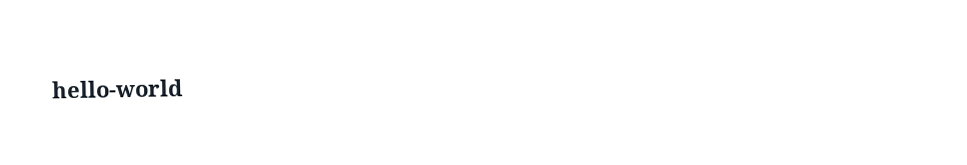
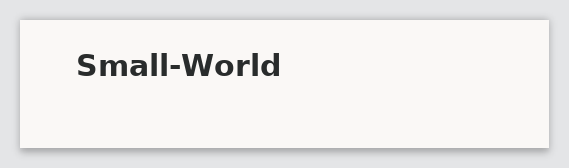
- hello-world
+ Small-World

